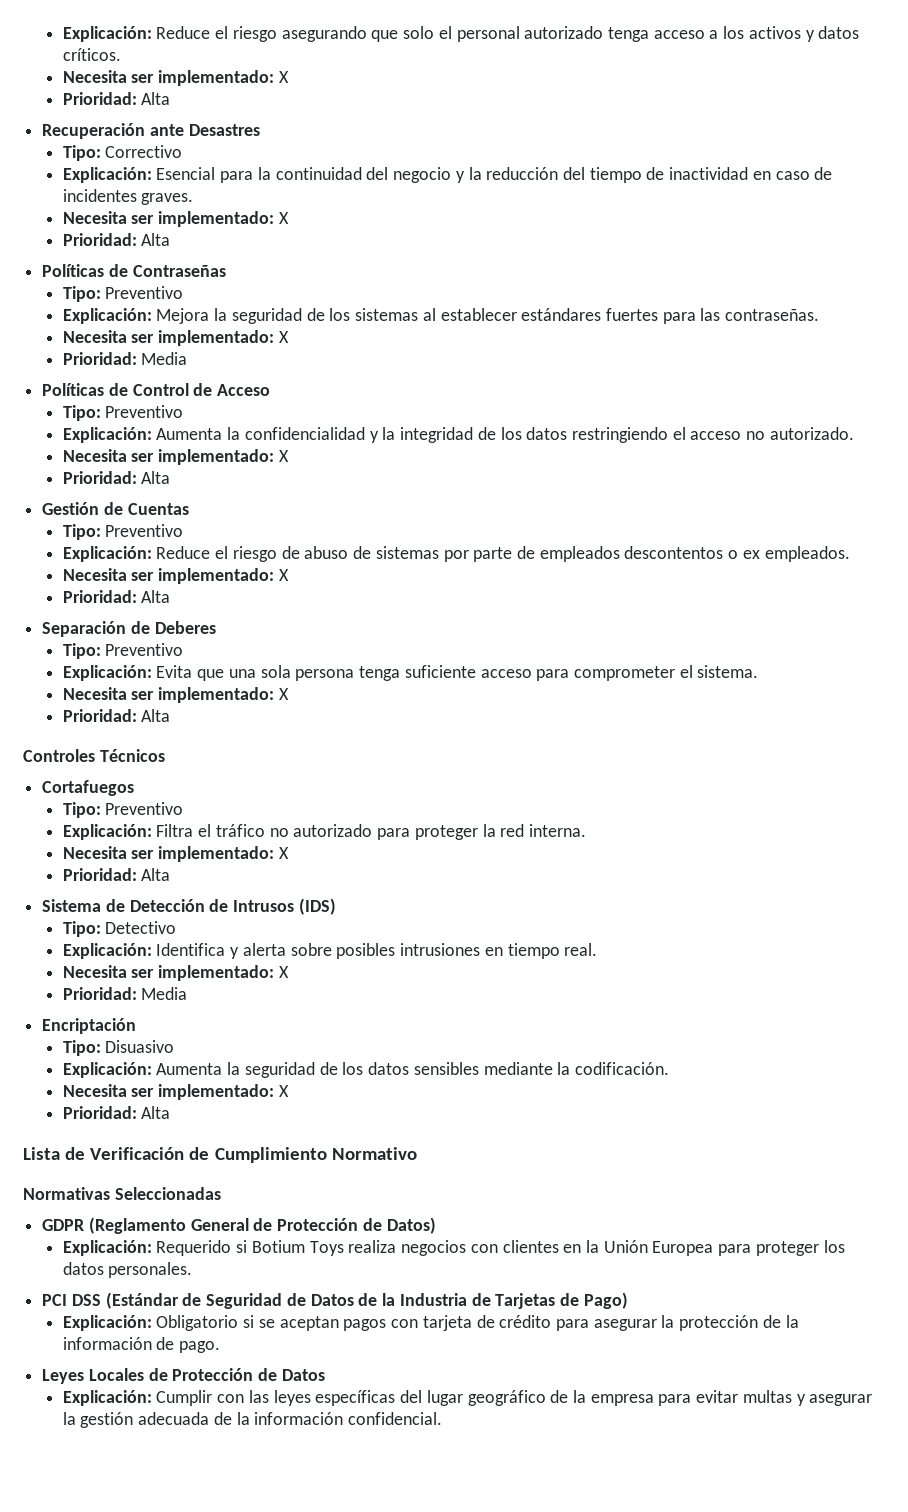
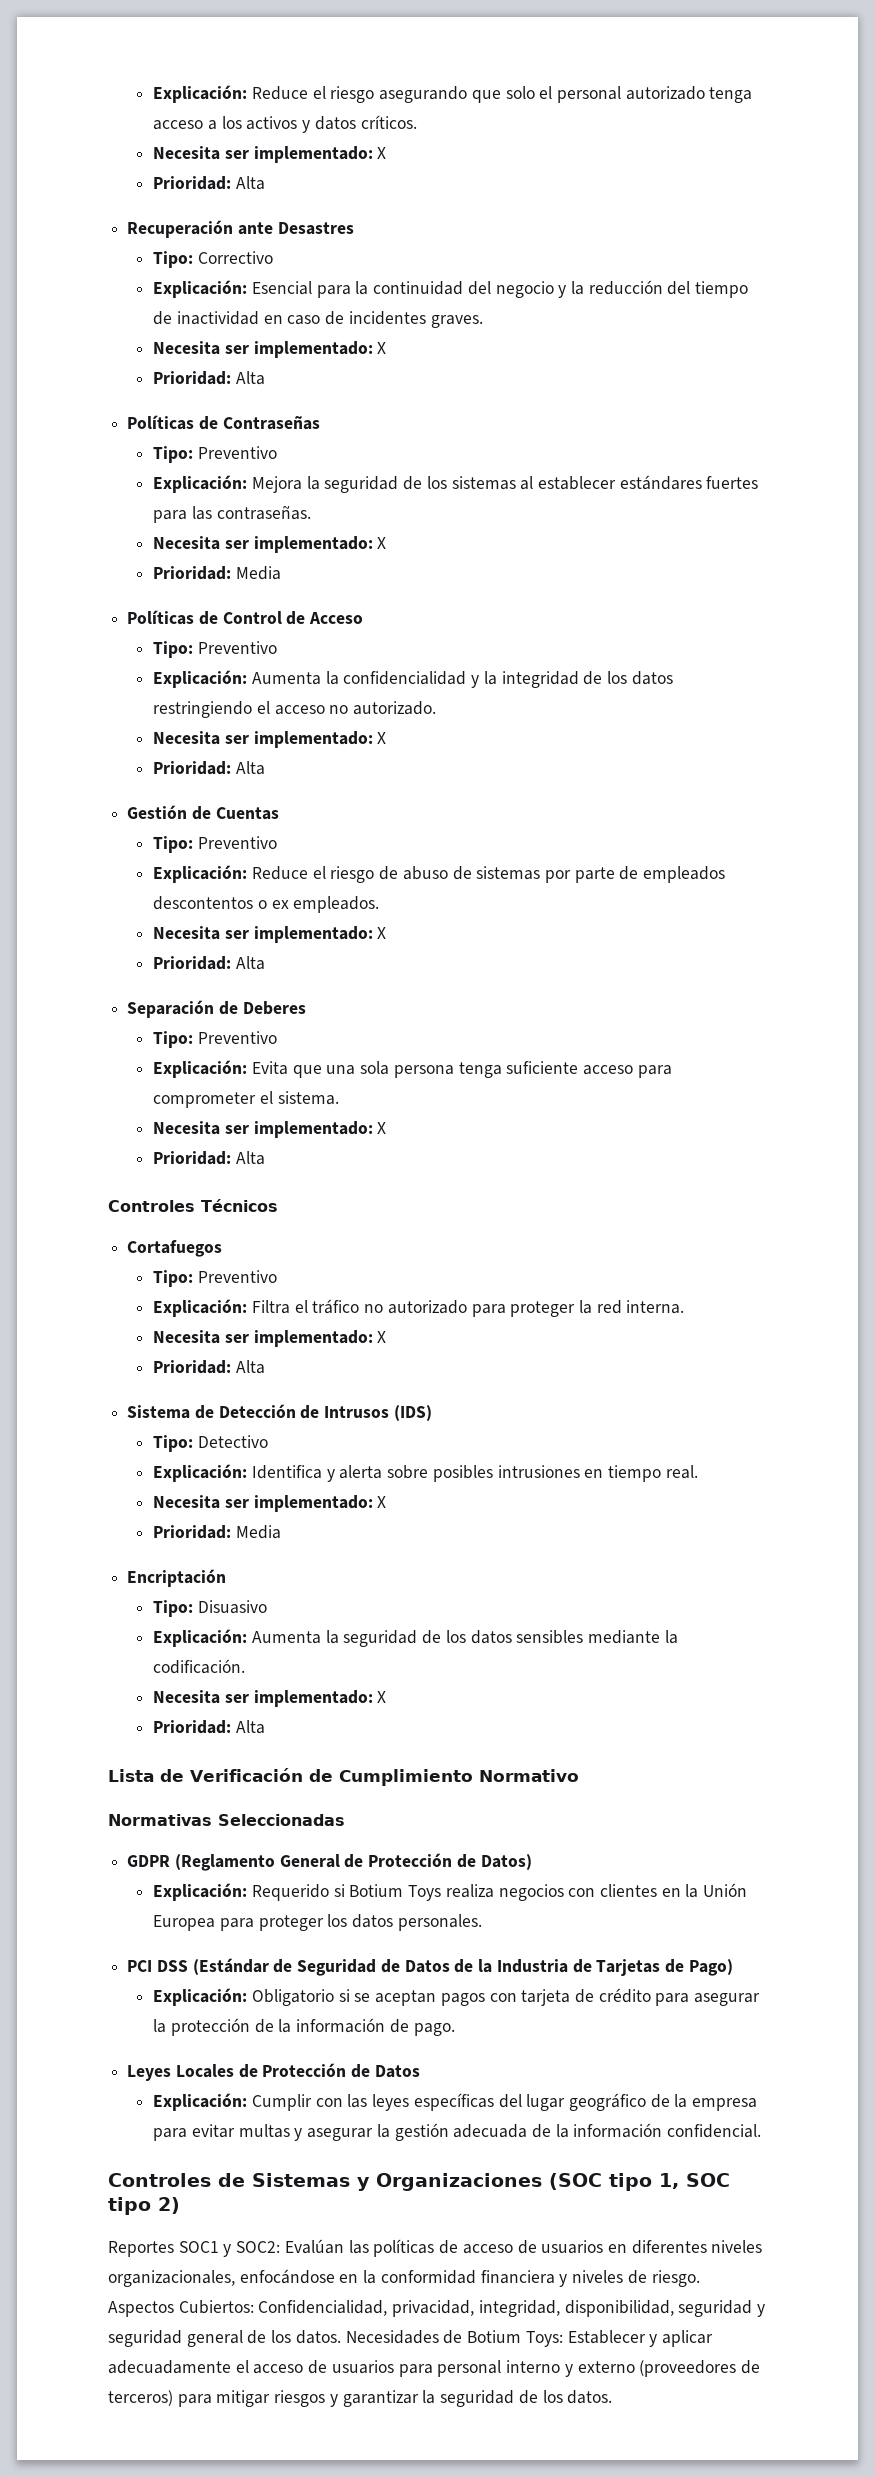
+ Controles de Sistemas y Organizaciones (SOC tipo 1, SOC tipo 2)
+ Reportes SOC1 y SOC2: Evalúan las políticas de acceso de usuarios en diferentes niveles organizacionales, enfocándose en la conformidad financiera y niveles de riesgo. Aspectos Cubiertos: Confidencialidad, privacidad, integridad, disponibilidad, seguridad y seguridad general de los datos. Necesidades de Botium Toys: Establecer y aplicar adecuadamente el acceso de usuarios para personal interno y externo (proveedores de terceros) para mitigar riesgos y garantizar la seguridad de los datos.

